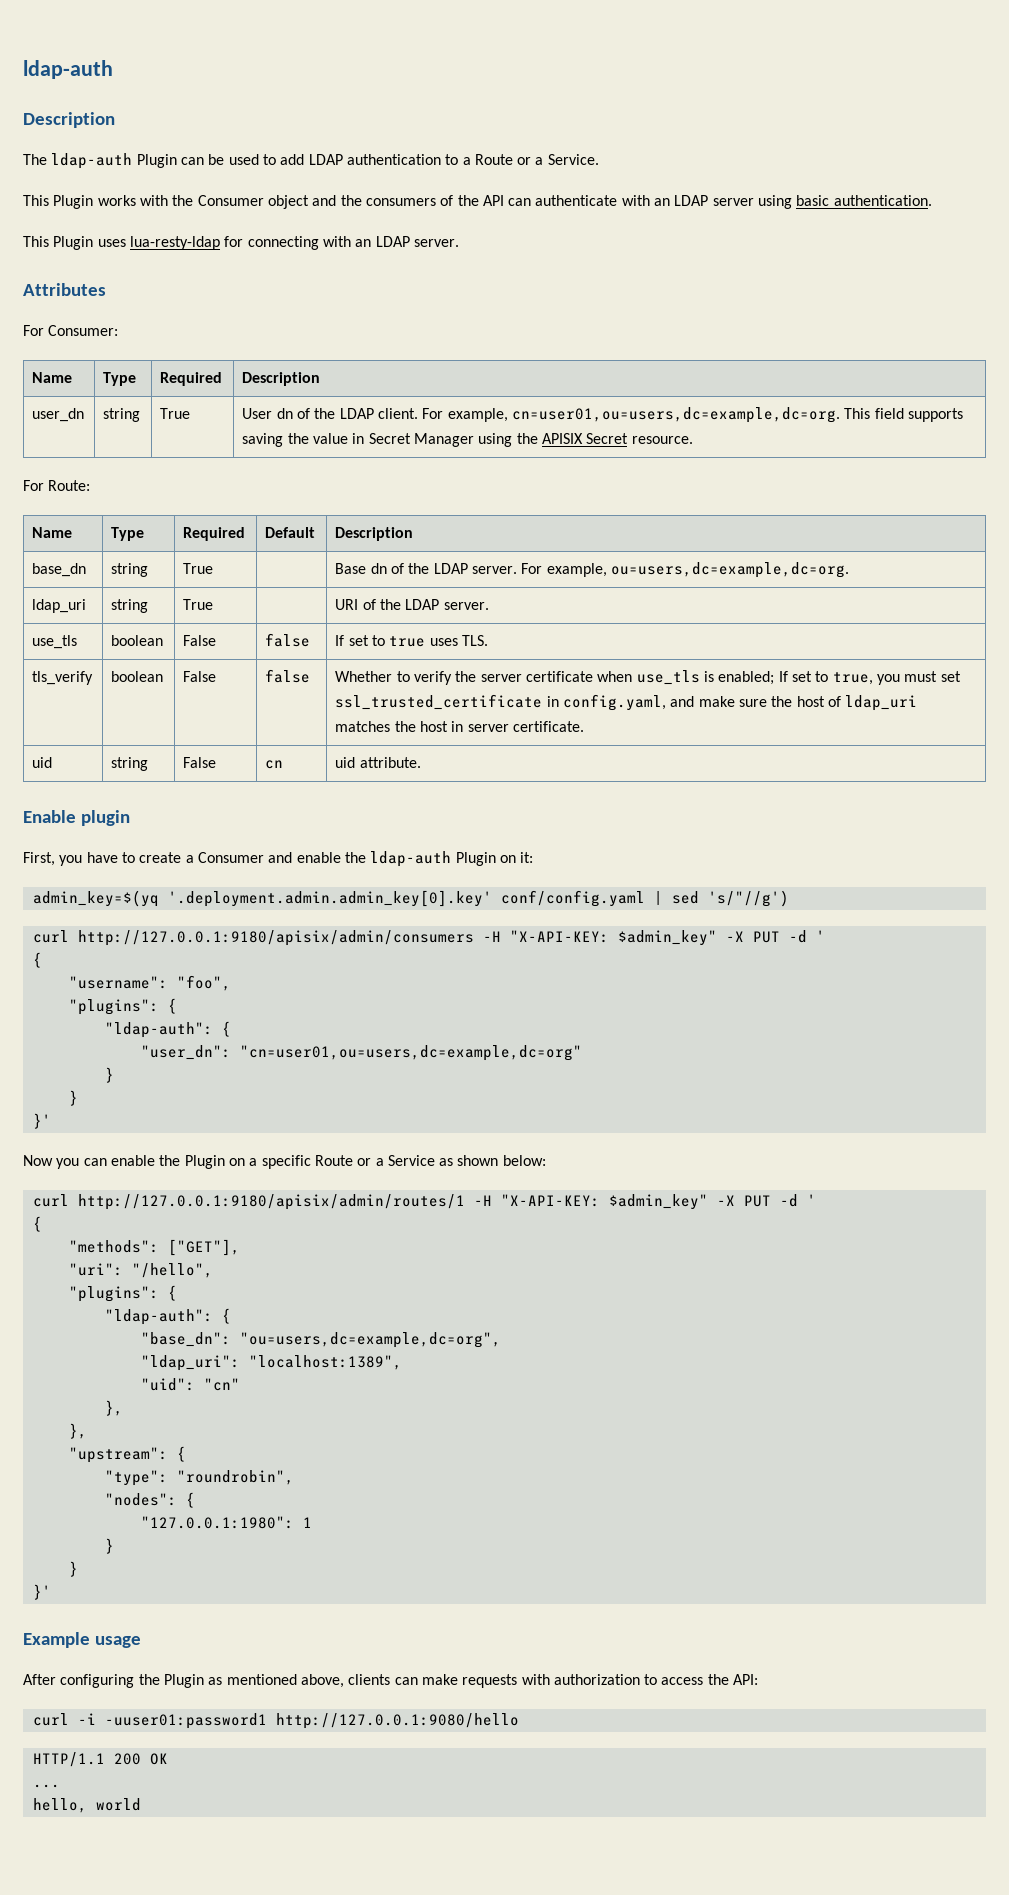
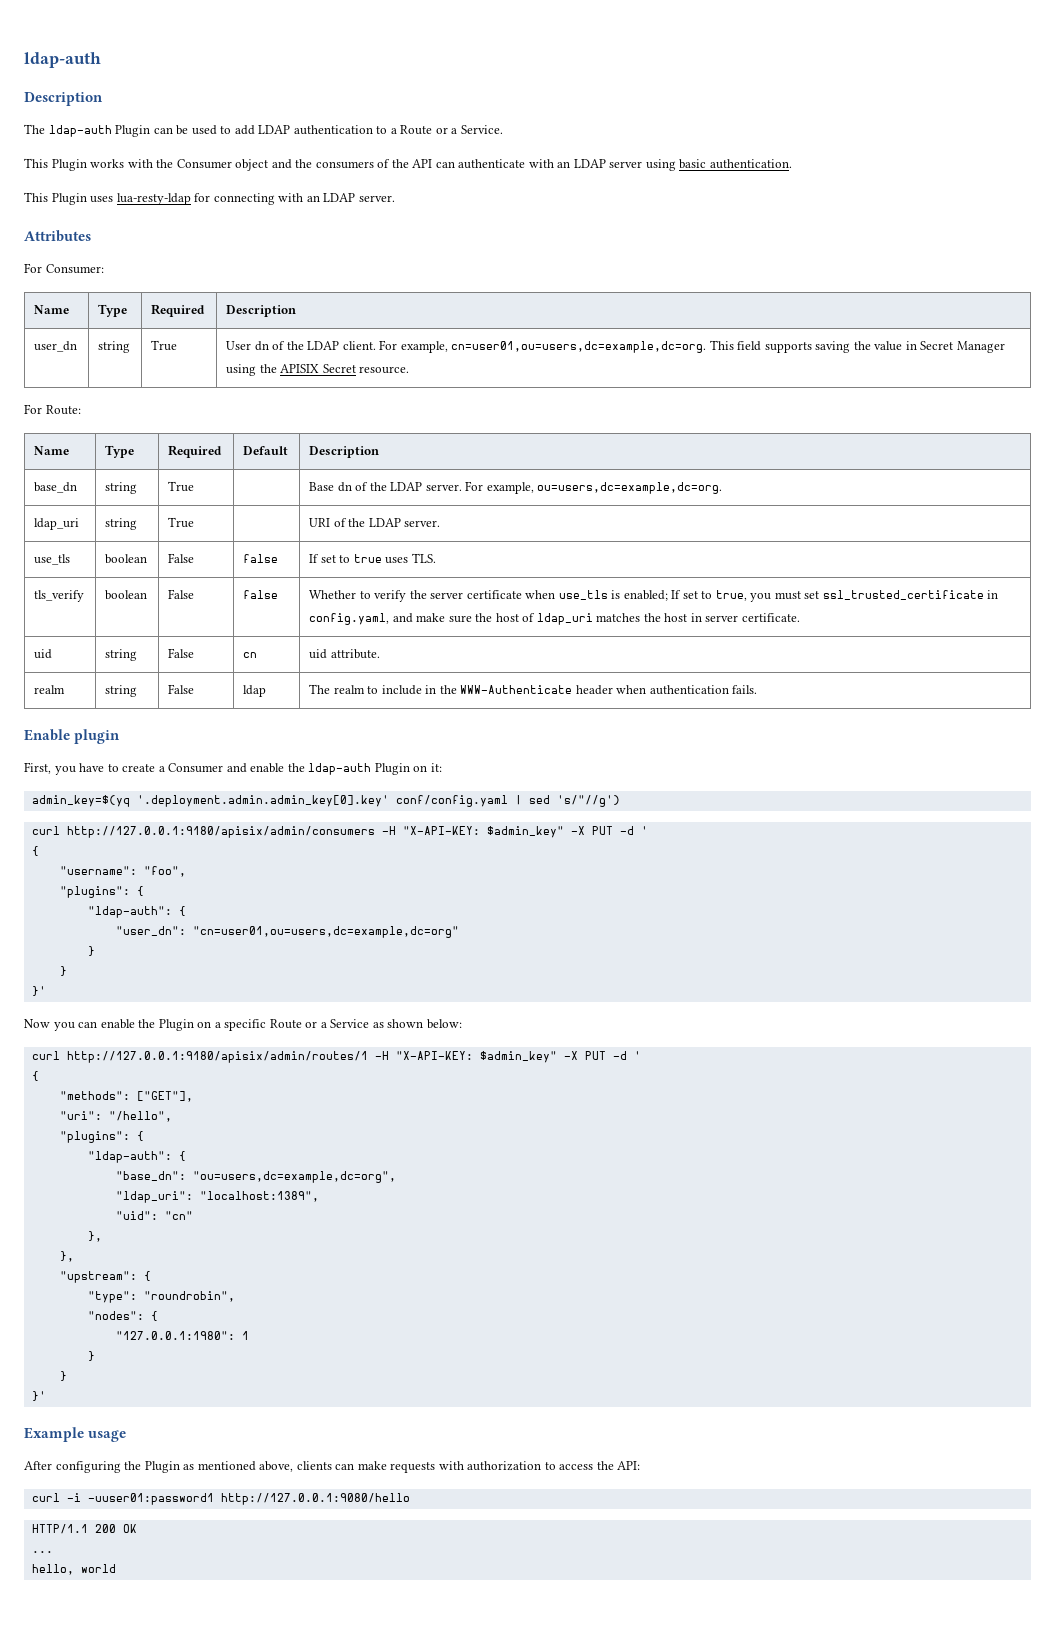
+ realm | string | False | ldap | The realm to include in the WWW-Authenticate header when authentication fails.

